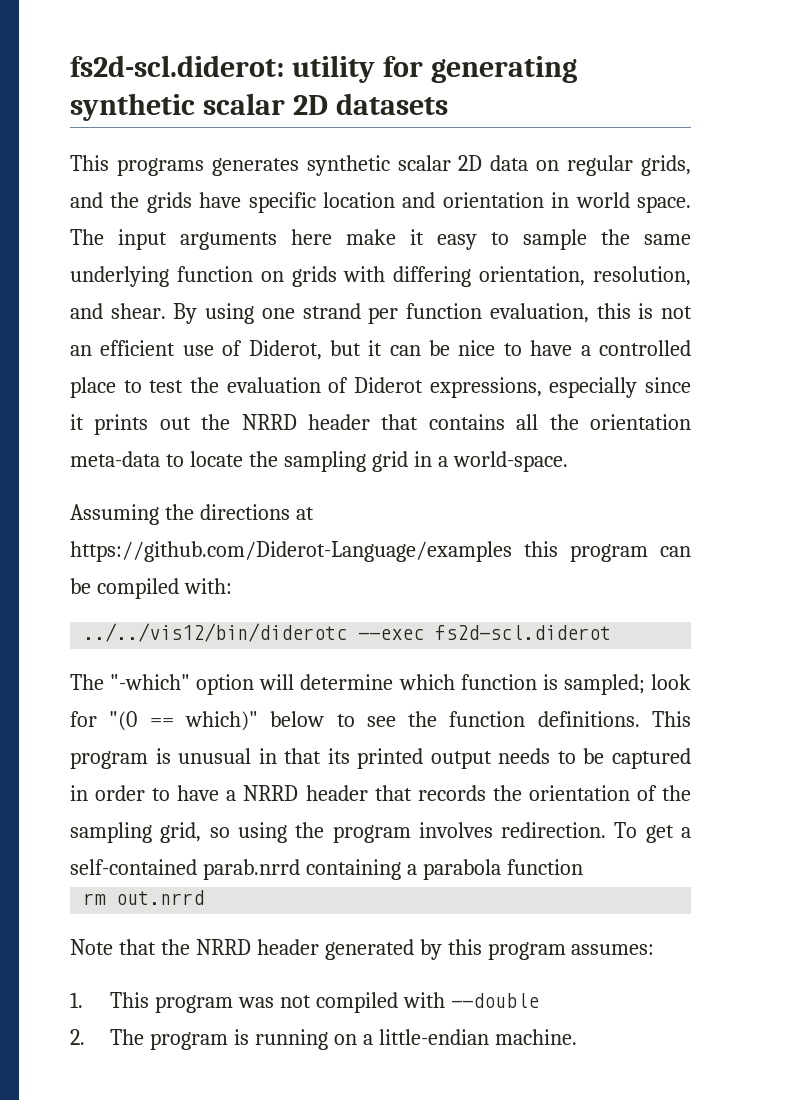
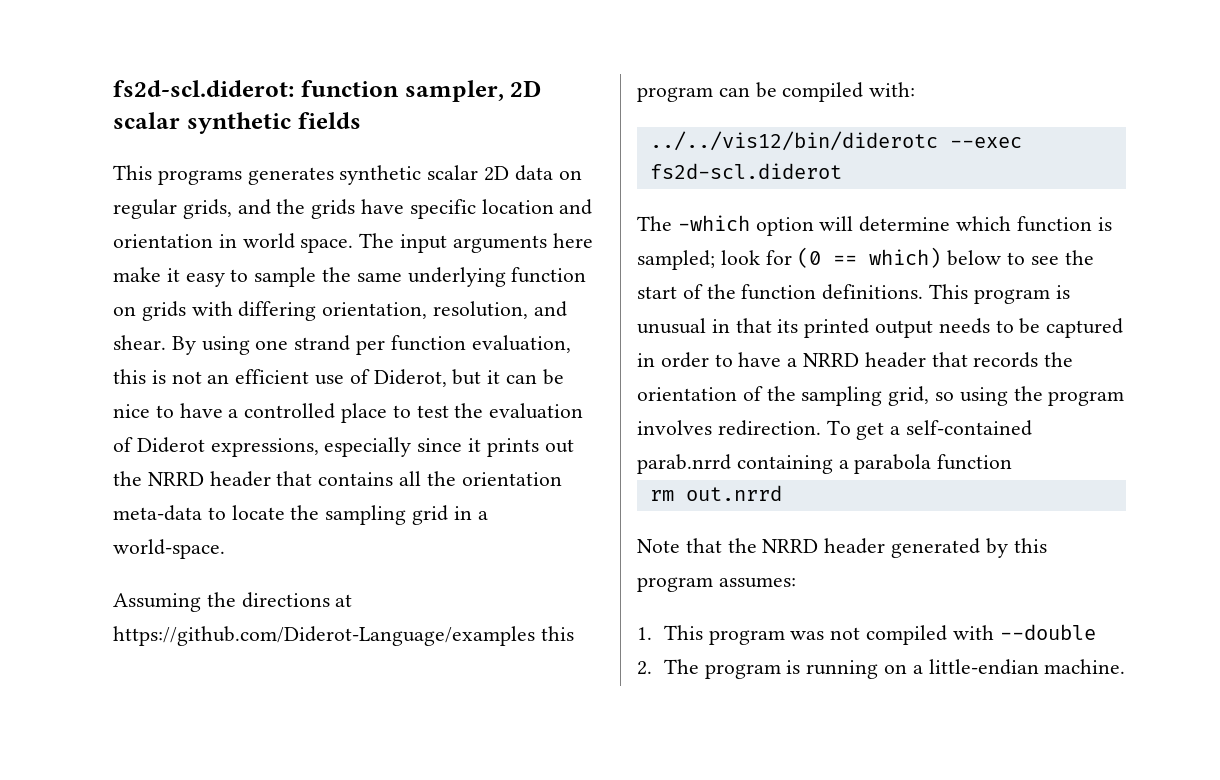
- fs2d-scl.diderot: utility for generating synthetic scalar 2D datasets
+ fs2d-scl.diderot: function sampler, 2D scalar synthetic fields
- The "-which" option will determine which function is sampled; look for "(0 == which)" below to see the function definitions.
+ The -which option will determine which function is sampled; look for (0 == which) below to see the start of the function definitions.

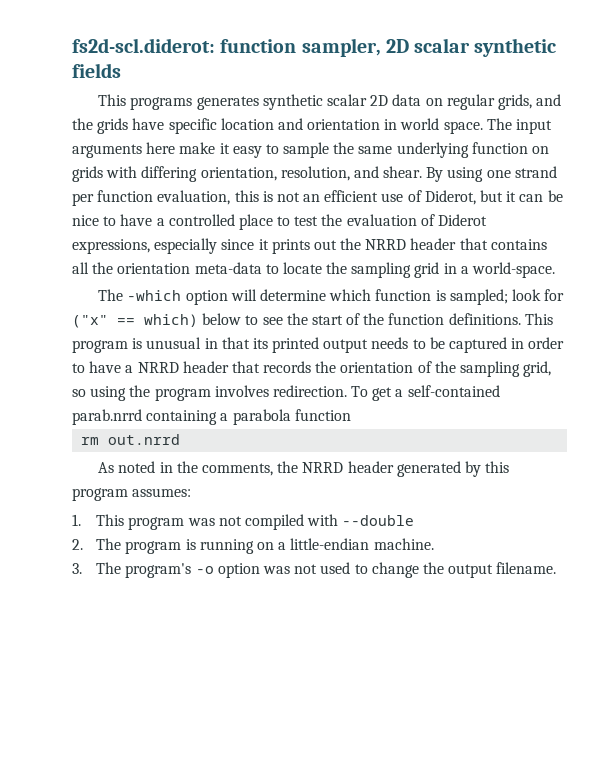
- Assuming the directions at https://github.com/Diderot-Language/examples this program can be compiled with:
- ../../vis12/bin/diderotc --exec fs2d-scl.diderot
- The -which option will determine which function is sampled; look for (0 == which) below to see the start of the function definitions.
+ The -which option will determine which function is sampled; look for ("x" == which) below to see the start of the function definitions.
- Note that the NRRD header generated by this program assumes:
+ As noted in the comments, the NRRD header generated by this program assumes:
+ 3. The program's -o option was not used to change the output filename.

